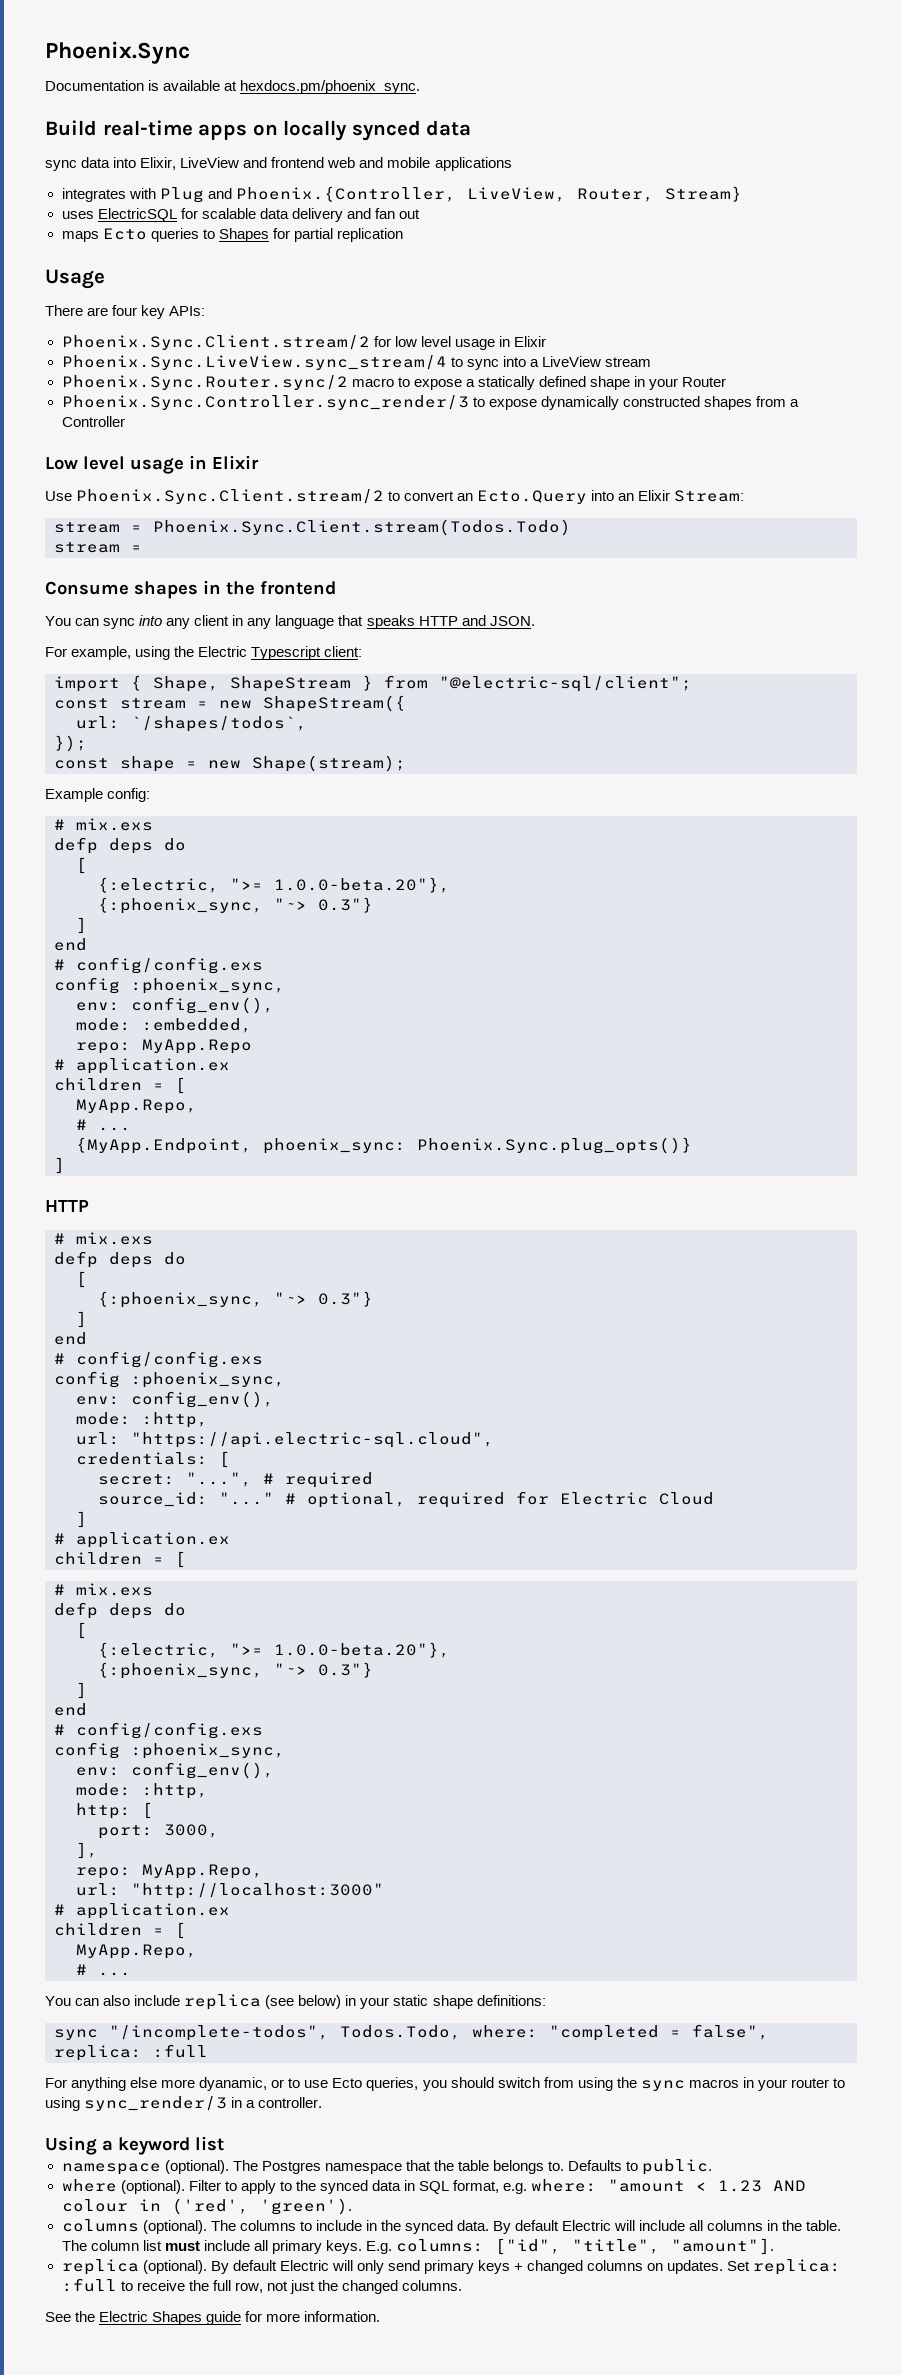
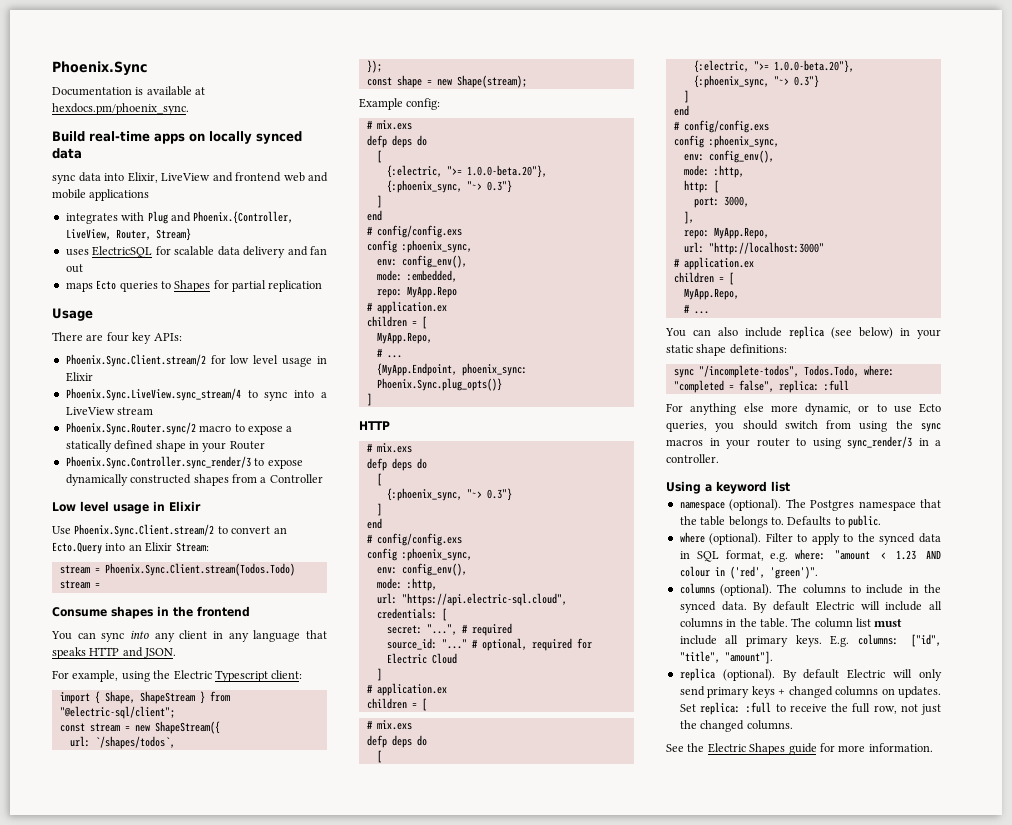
- For anything else more dyanamic, or to use Ecto queries, you should switch from using the sync macros in your router to using sync_render/3 in a controller.
+ For anything else more dynamic, or to use Ecto queries, you should switch from using the sync macros in your router to using sync_render/3 in a controller.
- Filter to apply to the synced data in SQL format, e.g. where: "amount < 1.23 AND colour in ('red', 'green').
+ Filter to apply to the synced data in SQL format, e.g. where: "amount < 1.23 AND colour in ('red', 'green')".

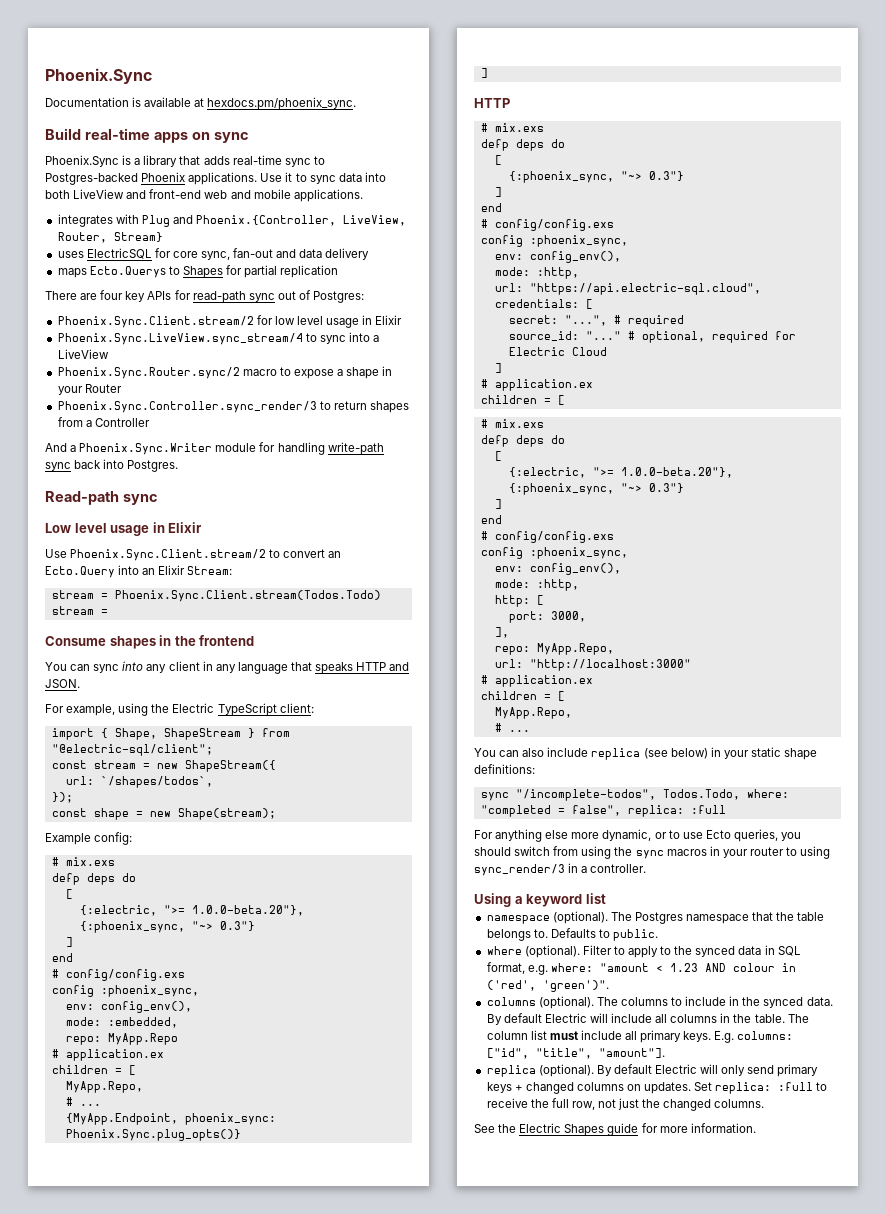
- Build real-time apps on locally synced data
- sync data into Elixir, LiveView and frontend web and mobile applications
+ Build real-time apps on sync
+ Phoenix.Sync is a library that adds real-time sync to Postgres-backed Phoenix applications. Use it to sync data into both LiveView and front-end web and mobile applications.
- uses ElectricSQL for scalable data delivery and fan out
+ uses ElectricSQL for core sync, fan-out and data delivery
- maps Ecto queries to Shapes for partial replication
+ maps Ecto.Querys to Shapes for partial replication
- Usage
- There are four key APIs:
+ There are four key APIs for read-path sync out of Postgres:
- Phoenix.Sync.LiveView.sync_stream/4 to sync into a LiveView stream
+ Phoenix.Sync.LiveView.sync_stream/4 to sync into a LiveView
- Phoenix.Sync.Router.sync/2 macro to expose a statically defined shape in your Router
+ Phoenix.Sync.Router.sync/2 macro to expose a shape in your Router
- Phoenix.Sync.Controller.sync_render/3 to expose dynamically constructed shapes from a Controller
+ Phoenix.Sync.Controller.sync_render/3 to return shapes from a Controller
+ And a Phoenix.Sync.Writer module for handling write-path sync back into Postgres.
+ Read-path sync
- For example, using the Electric Typescript client:
+ For example, using the Electric TypeScript client:

